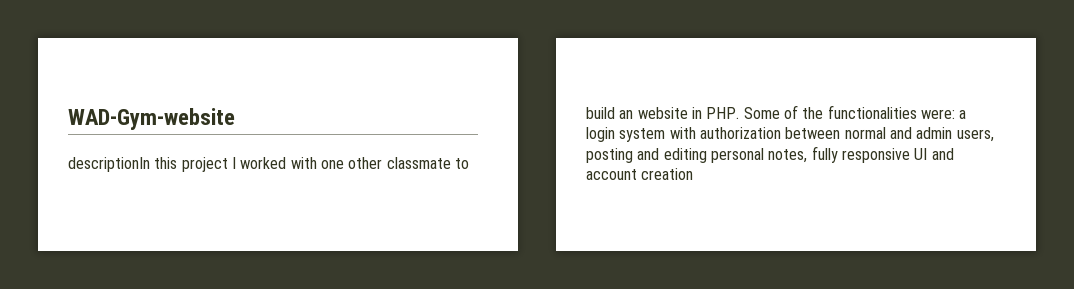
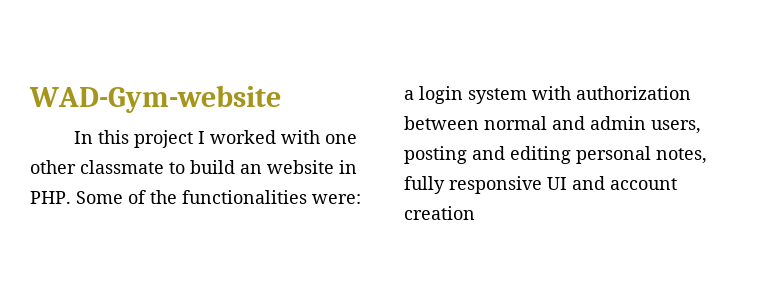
- descriptionIn this project I worked with one other classmate to build an website in PHP. Some of the functionalities were: a login system with authorization between normal and admin users, posting and editing personal notes, fully responsive UI and account creation
+ In this project I worked with one other classmate to build an website in PHP. Some of the functionalities were: a login system with authorization between normal and admin users, posting and editing personal notes, fully responsive UI and account creation

